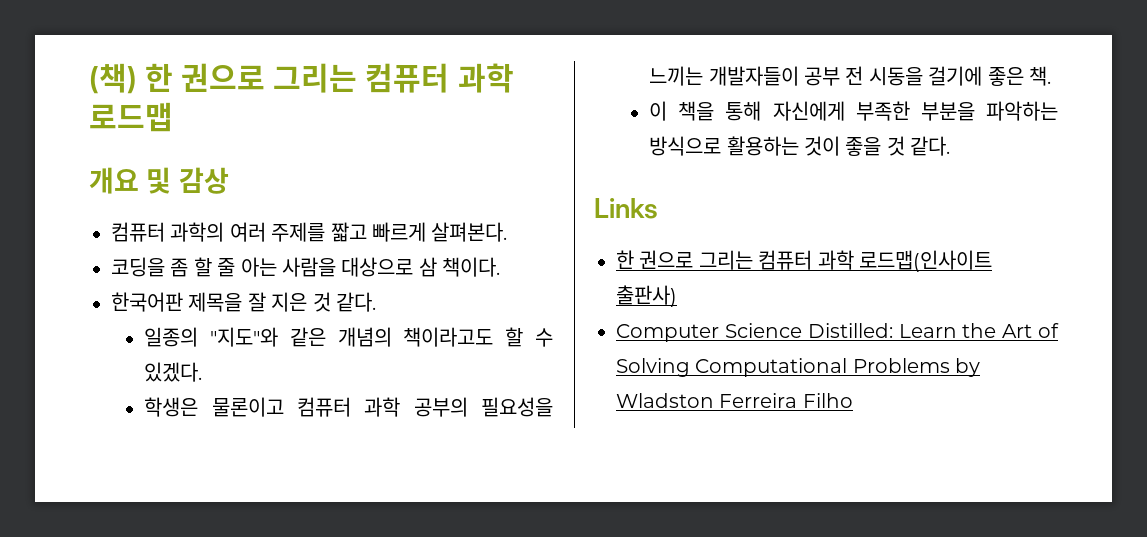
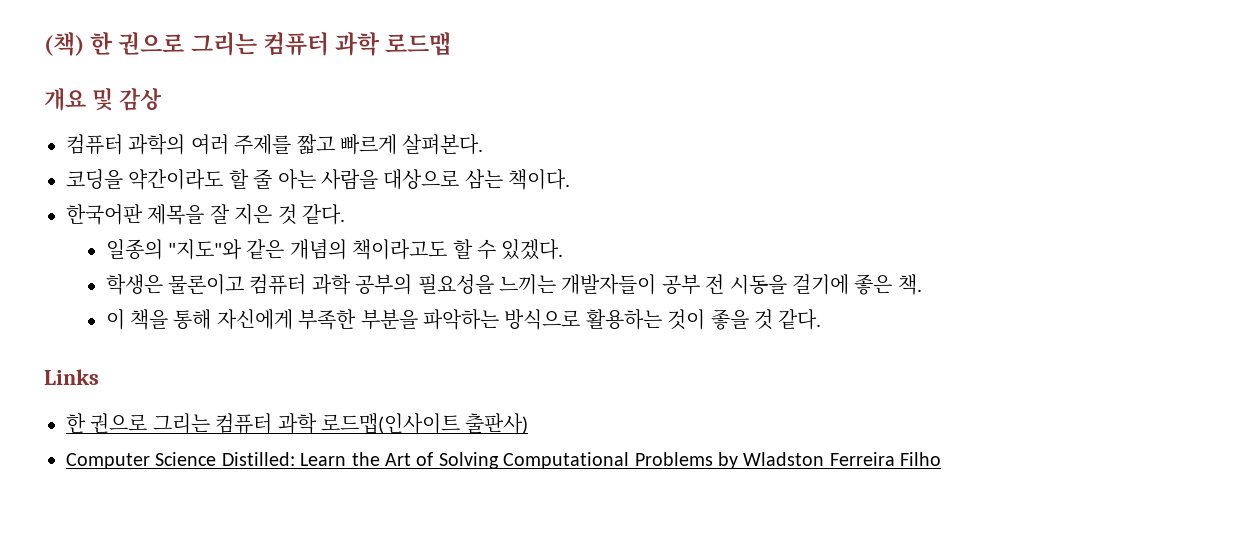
- 코딩을 좀 할 줄 아는 사람을 대상으로 삼 책이다.
+ 코딩을 약간이라도 할 줄 아는 사람을 대상으로 삼는 책이다.

